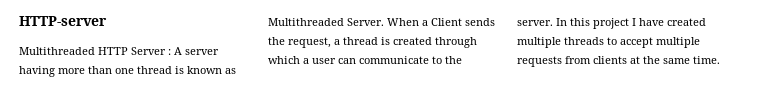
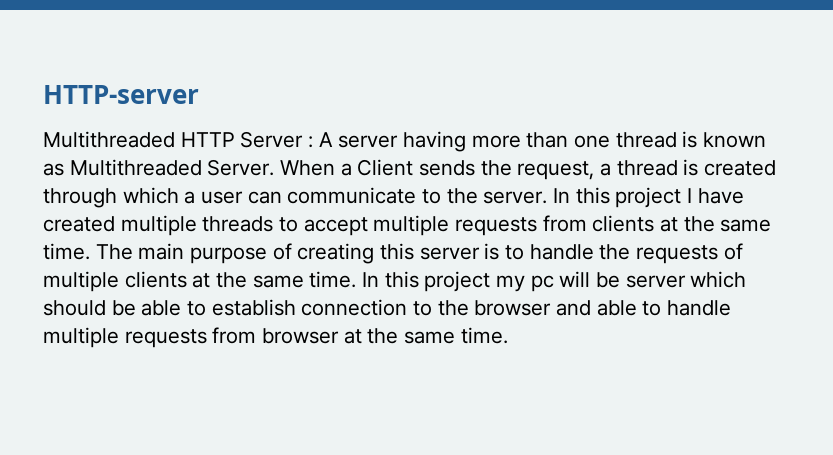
+ The main purpose of creating this server is to handle the requests of multiple clients at the same time. In this project my pc will be server which should be able to establish connection to the browser and able to handle multiple requests from browser at the same time.

